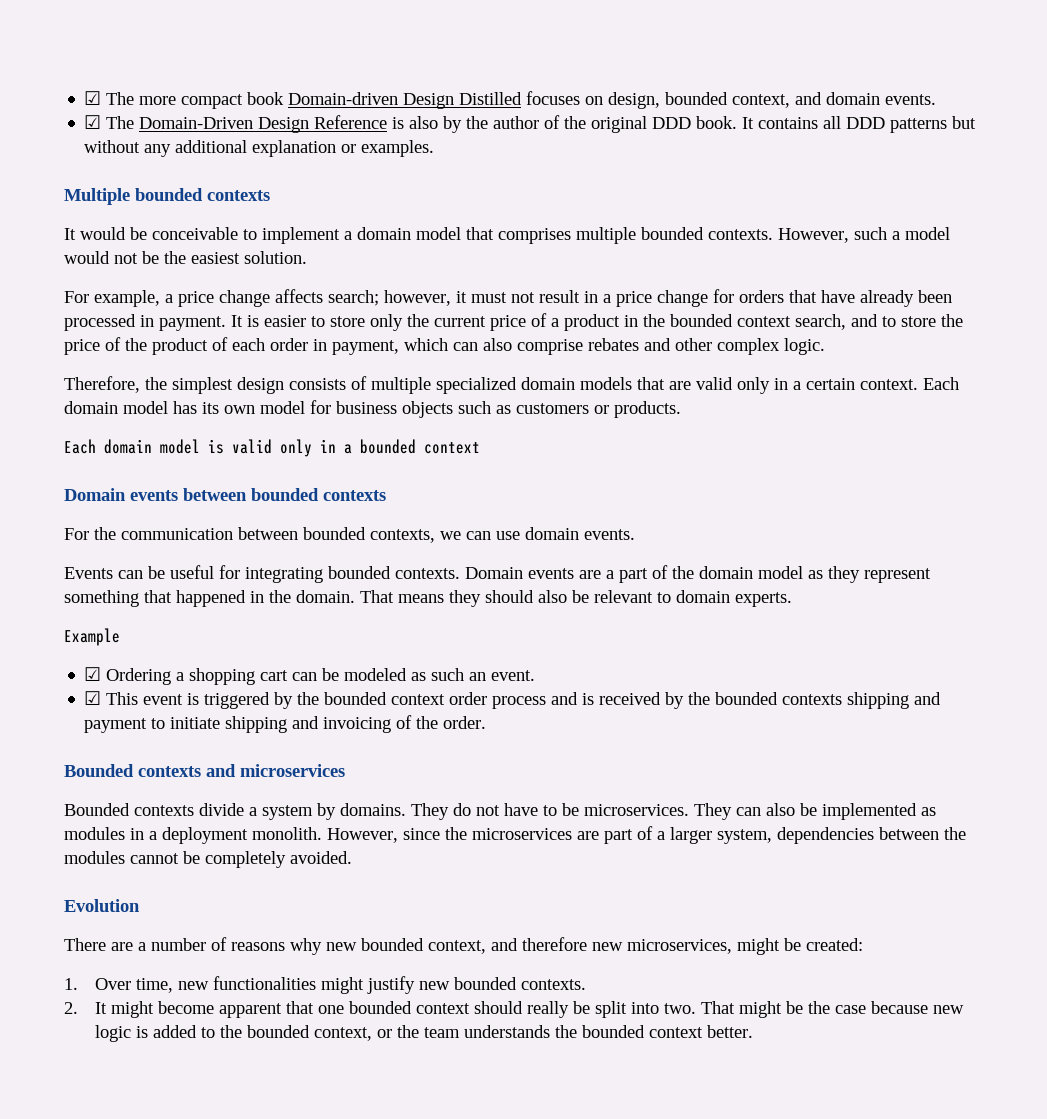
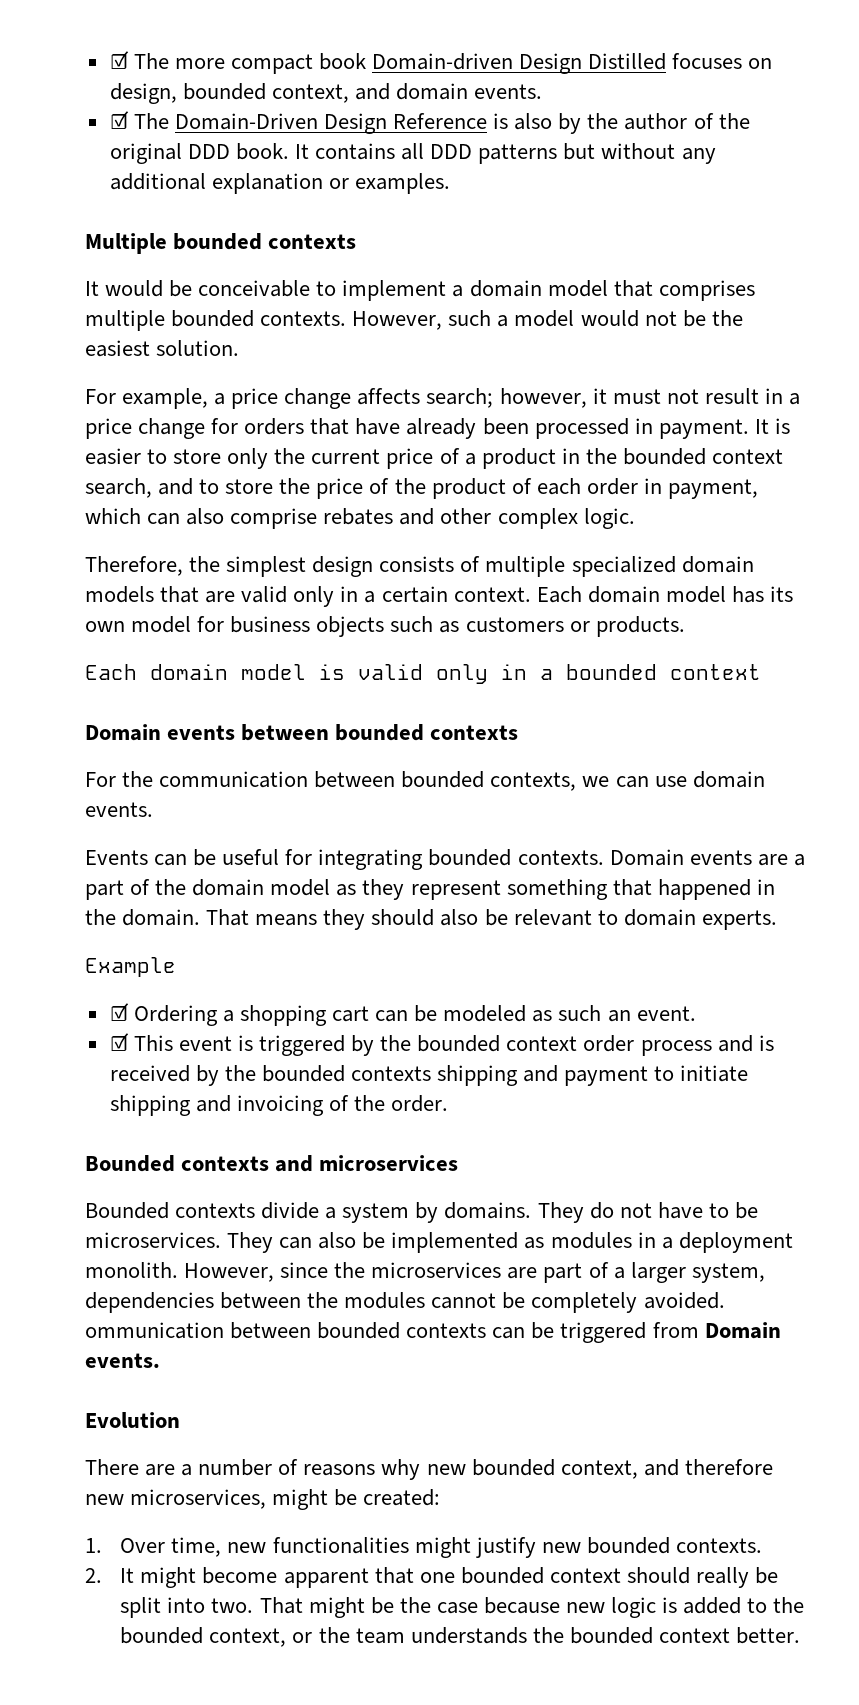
- However, since the microservices are part of a larger system, dependencies between the modules cannot be completely avoided.
+ However, since the microservices are part of a larger system, dependencies between the modules cannot be completely avoided. ommunication between bounded contexts can be triggered from Domain events.

